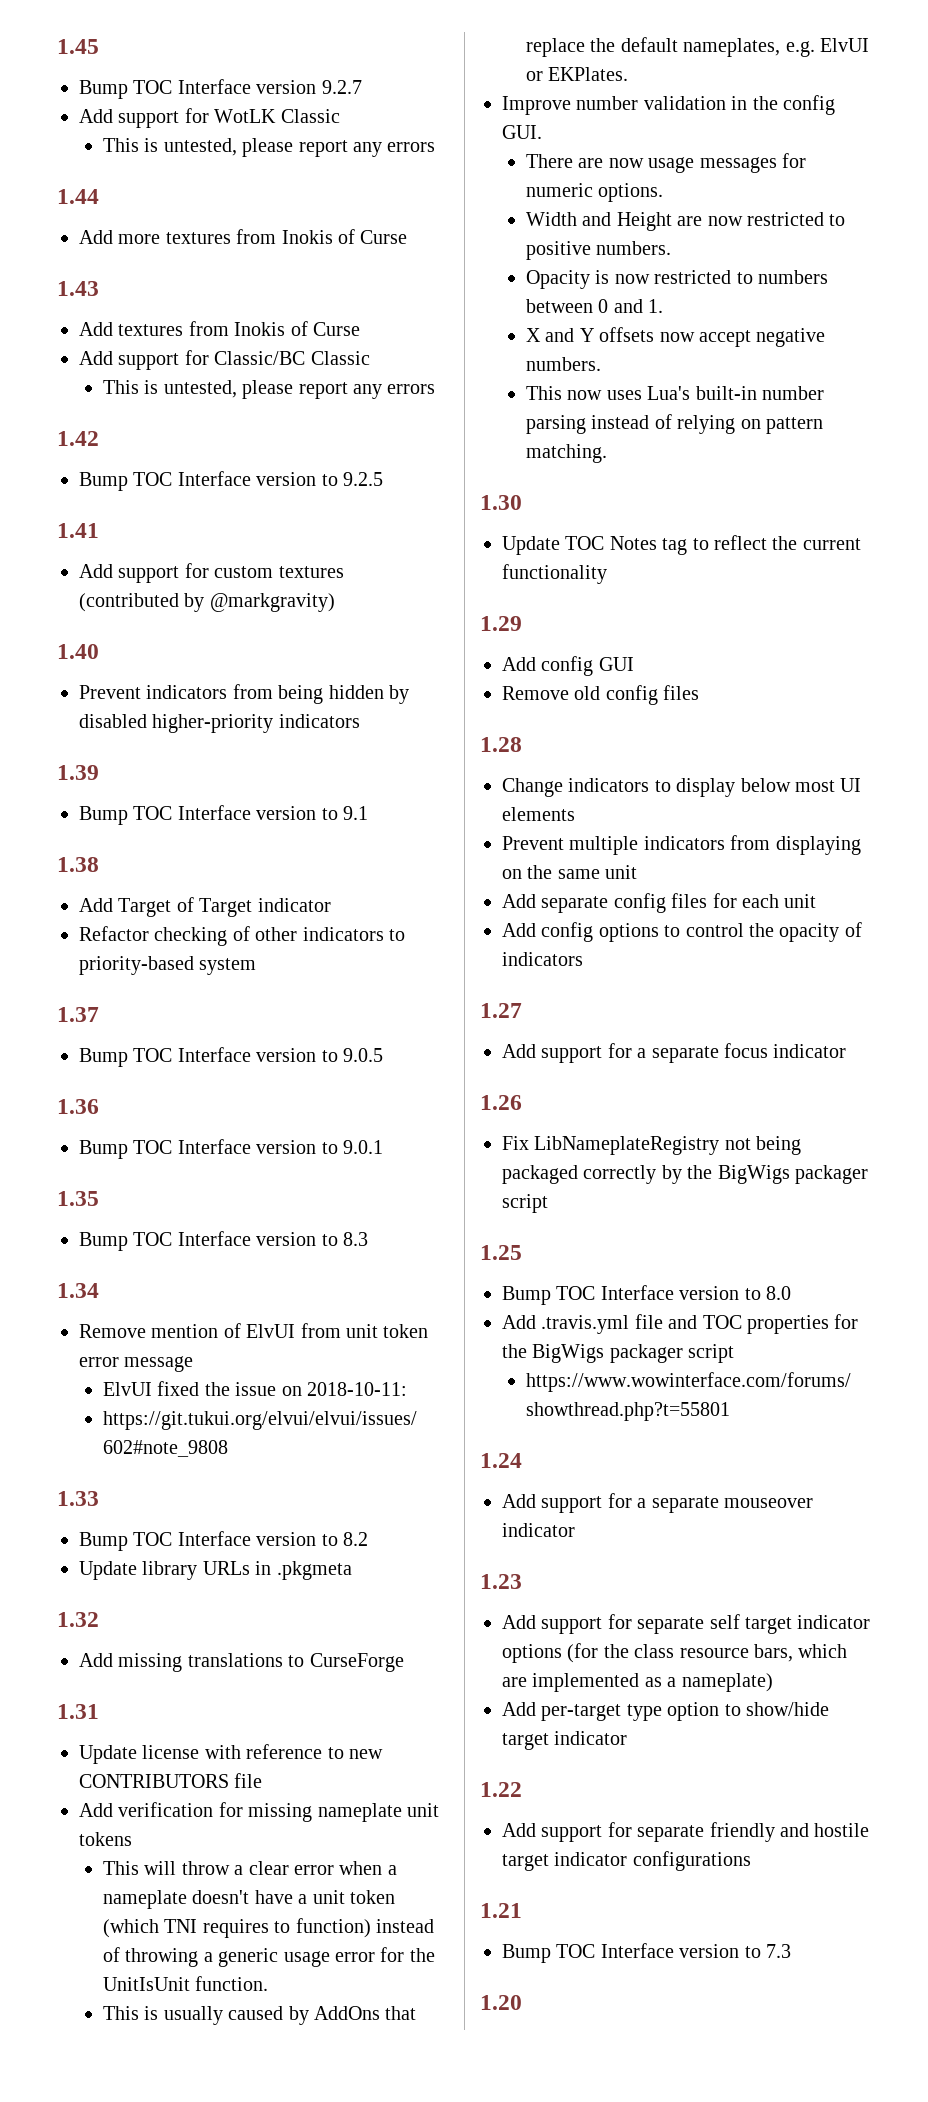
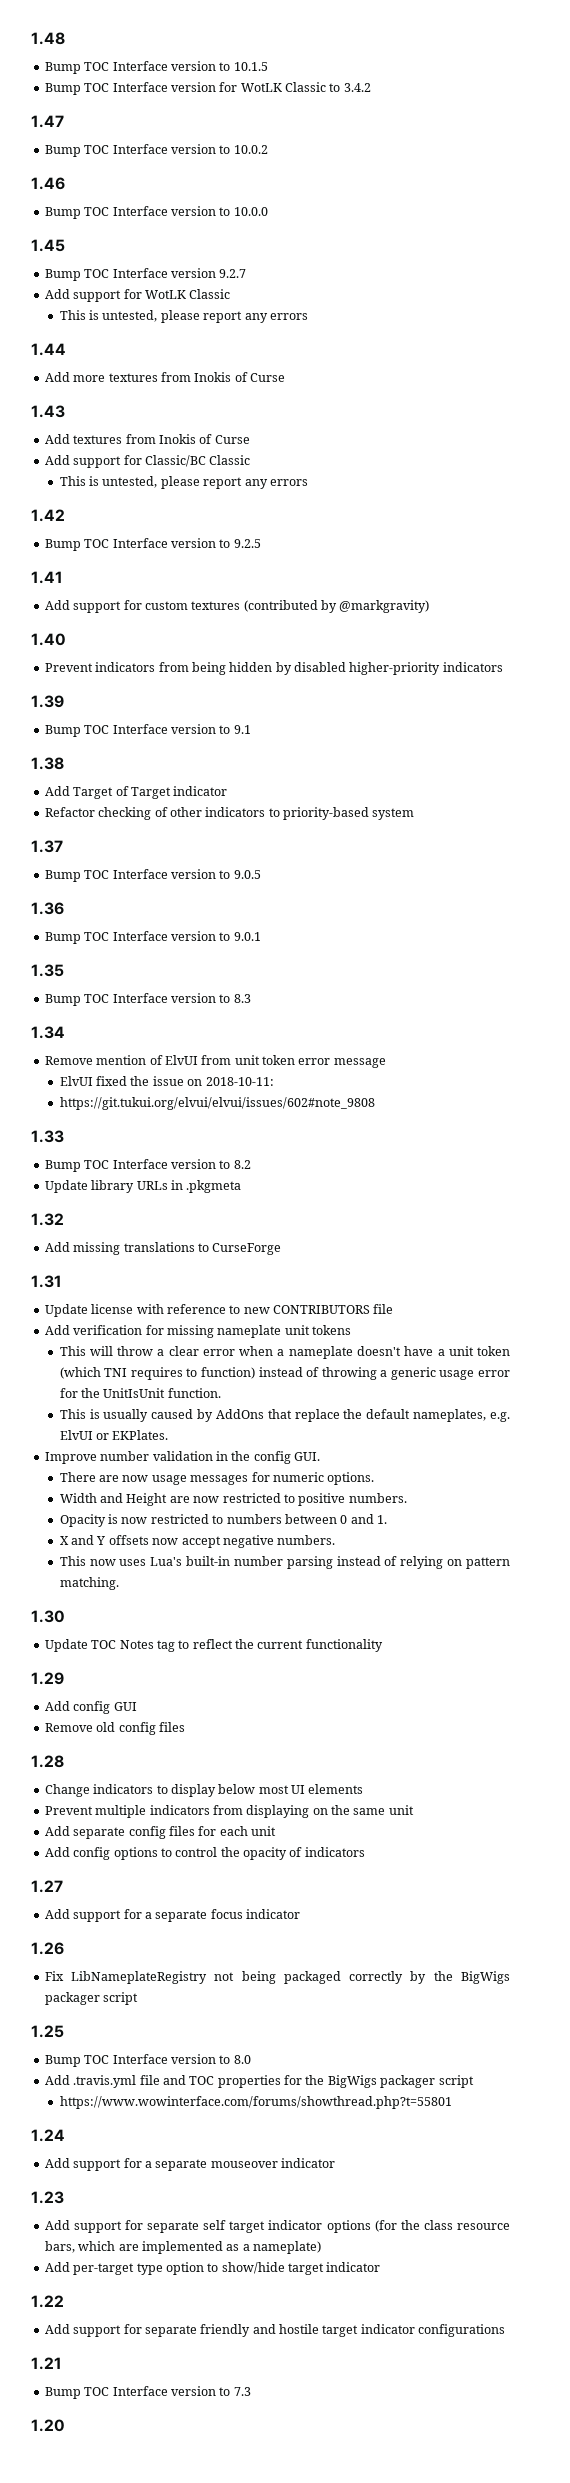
+ 1.48
+ Bump TOC Interface version to 10.1.5
+ Bump TOC Interface version for WotLK Classic to 3.4.2
+ 1.47
+ Bump TOC Interface version to 10.0.2
+ 1.46
+ Bump TOC Interface version to 10.0.0

